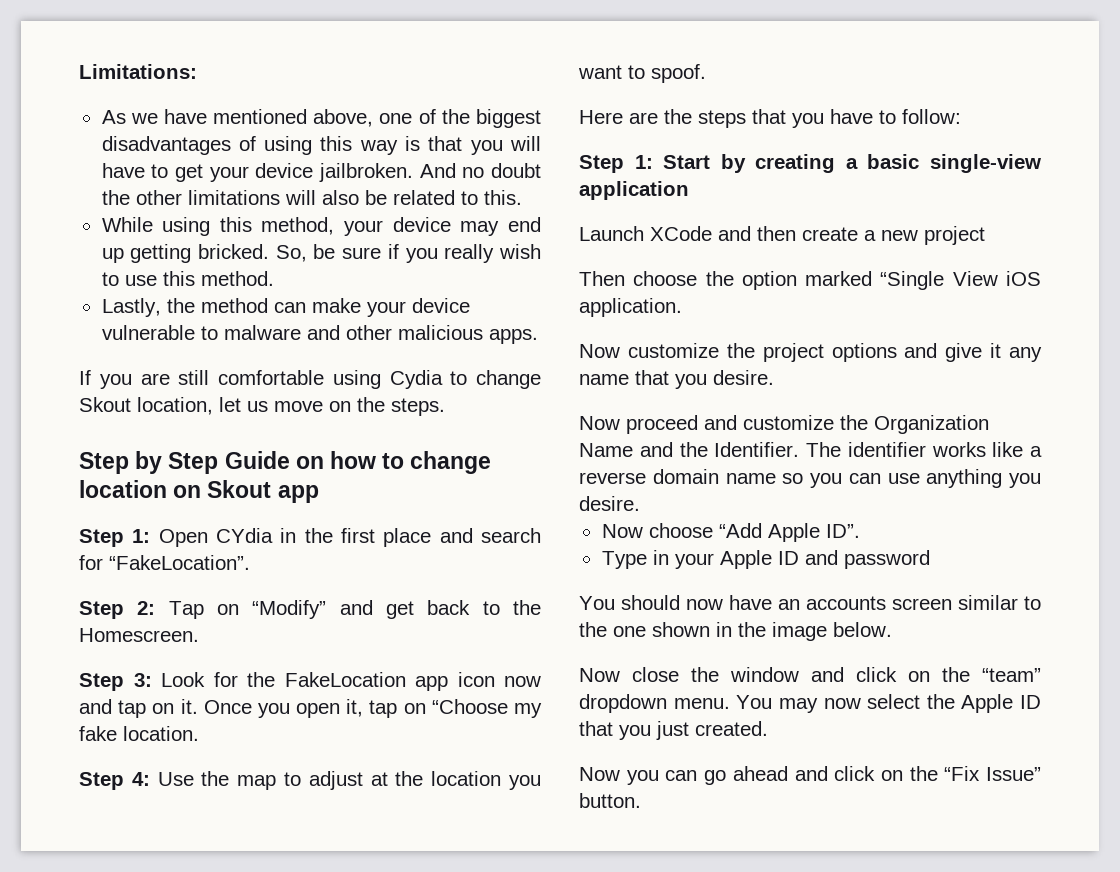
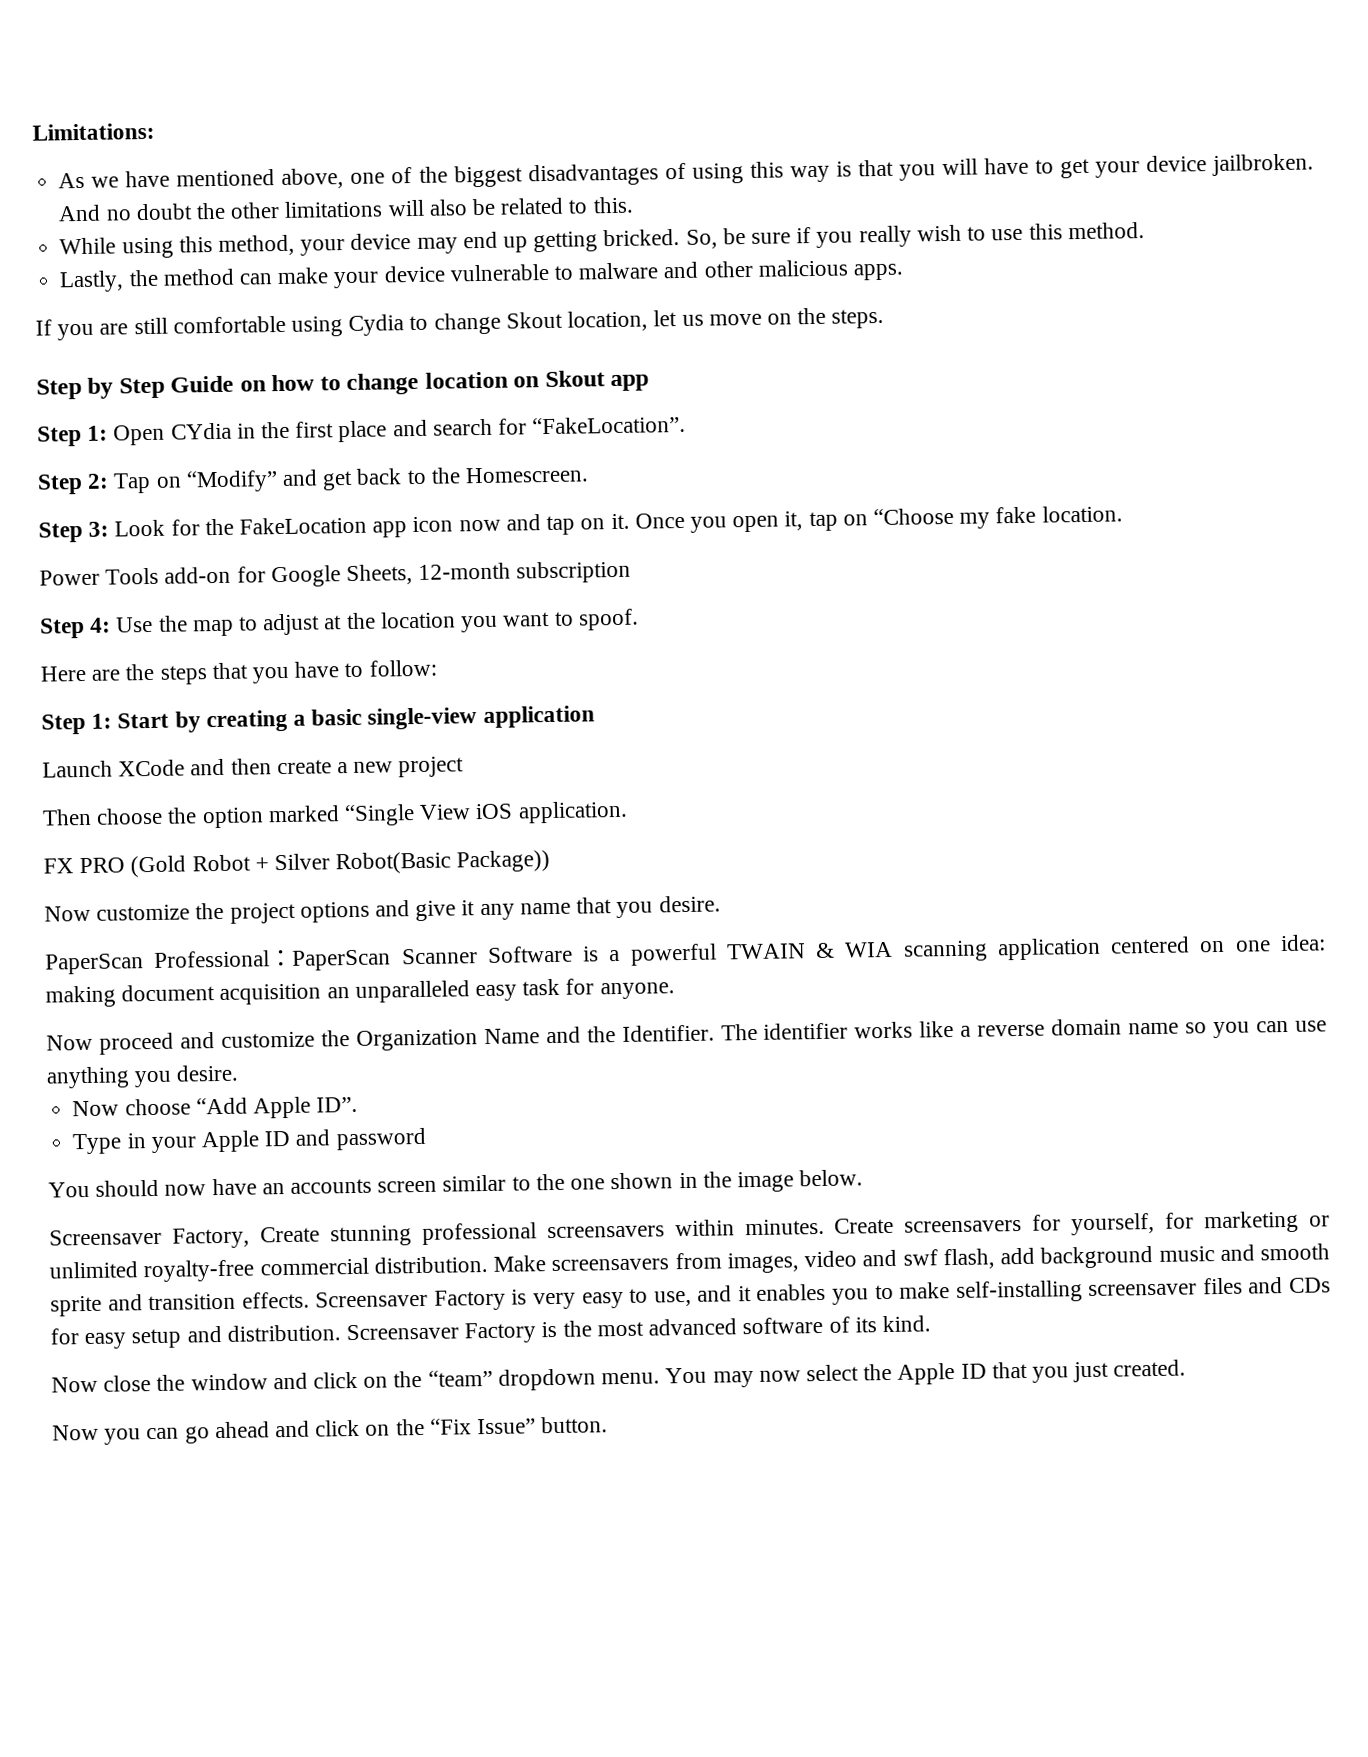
+ Power Tools add-on for Google Sheets, 12-month subscription
+ FX PRO (Gold Robot + Silver Robot(Basic Package))
+ PaperScan Professional：PaperScan Scanner Software is a powerful TWAIN & WIA scanning application centered on one idea: making document acquisition an unparalleled easy task for anyone.
+ Screensaver Factory, Create stunning professional screensavers within minutes. Create screensavers for yourself, for marketing or unlimited royalty-free commercial distribution. Make screensavers from images, video and swf flash, add background music and smooth sprite and transition effects. Screensaver Factory is very easy to use, and it enables you to make self-installing screensaver files and CDs for easy setup and distribution. Screensaver Factory is the most advanced software of its kind.

